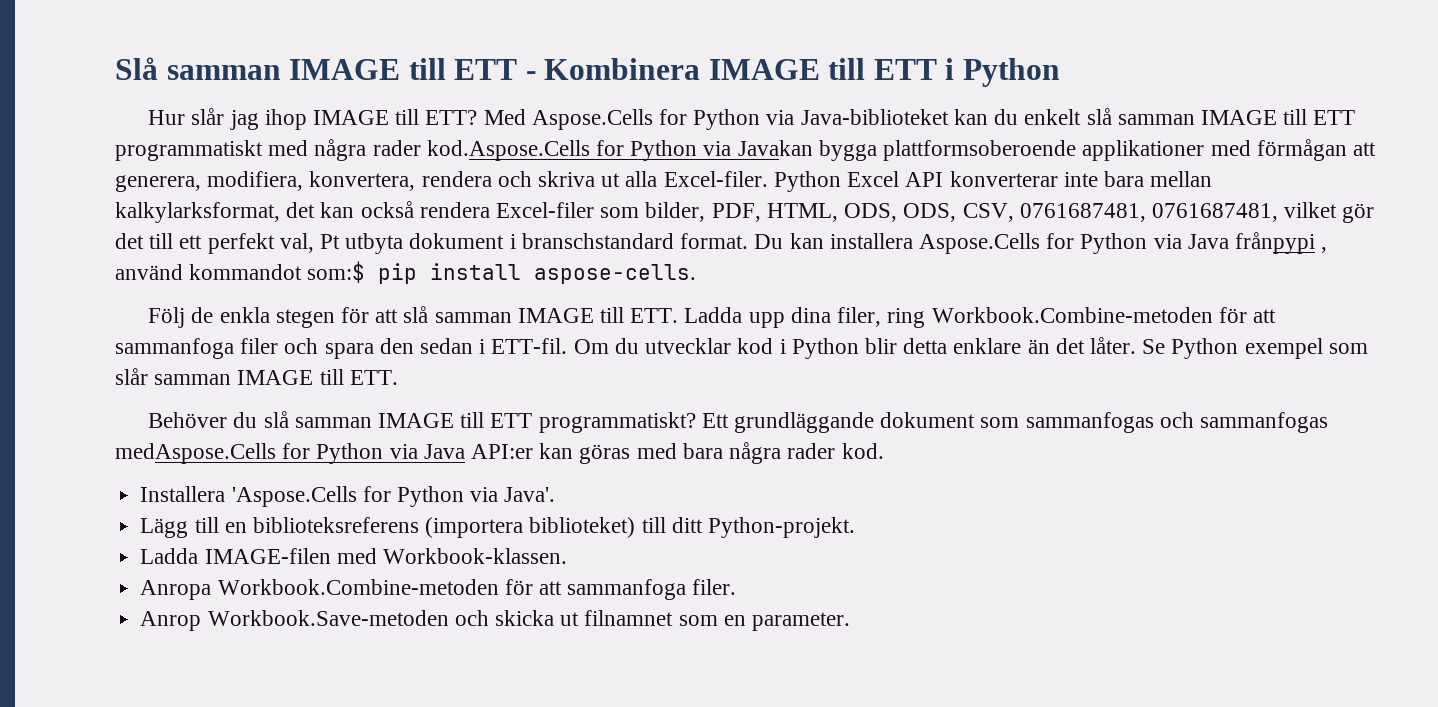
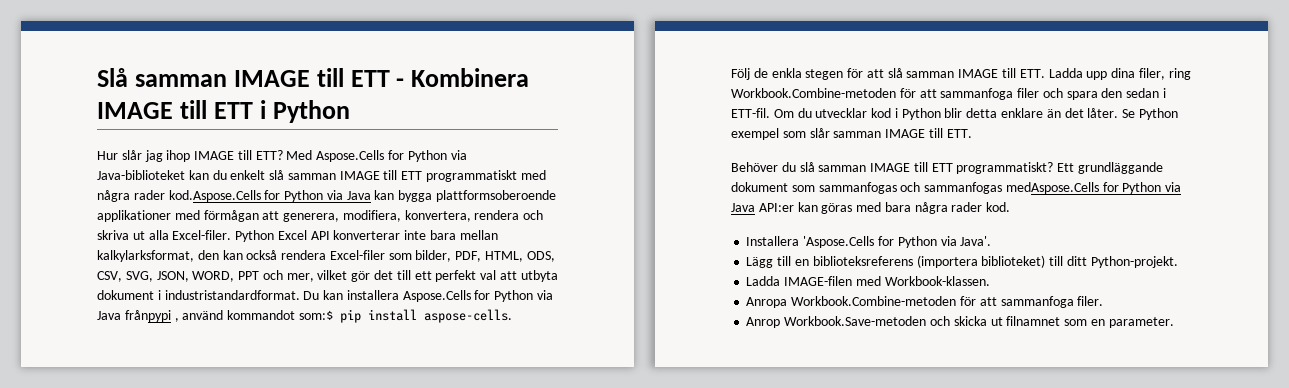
- Med Aspose.Cells for Python via Java-biblioteket kan du enkelt slå samman IMAGE till ETT programmatiskt med några rader kod.Aspose.Cells for Python via Javakan bygga plattformsoberoende applikationer med förmågan att generera, modifiera, konvertera, rendera och skriva ut alla Excel-filer.
+ Med Aspose.Cells for Python via Java-biblioteket kan du enkelt slå samman IMAGE till ETT programmatiskt med några rader kod.Aspose.Cells for Python via Java kan bygga plattformsoberoende applikationer med förmågan att generera, modifiera, konvertera, rendera och skriva ut alla Excel-filer.
- Python Excel API konverterar inte bara mellan kalkylarksformat, det kan också rendera Excel-filer som bilder, PDF, HTML, ODS, ODS, CSV, 0761687481, 0761687481, vilket gör det till ett perfekt val, Pt utbyta dokument i branschstandard format.
+ Python Excel API konverterar inte bara mellan kalkylarksformat, den kan också rendera Excel-filer som bilder, PDF, HTML, ODS, CSV, SVG, JSON, WORD, PPT och mer, vilket gör det till ett perfekt val att utbyta dokument i industristandardformat.

